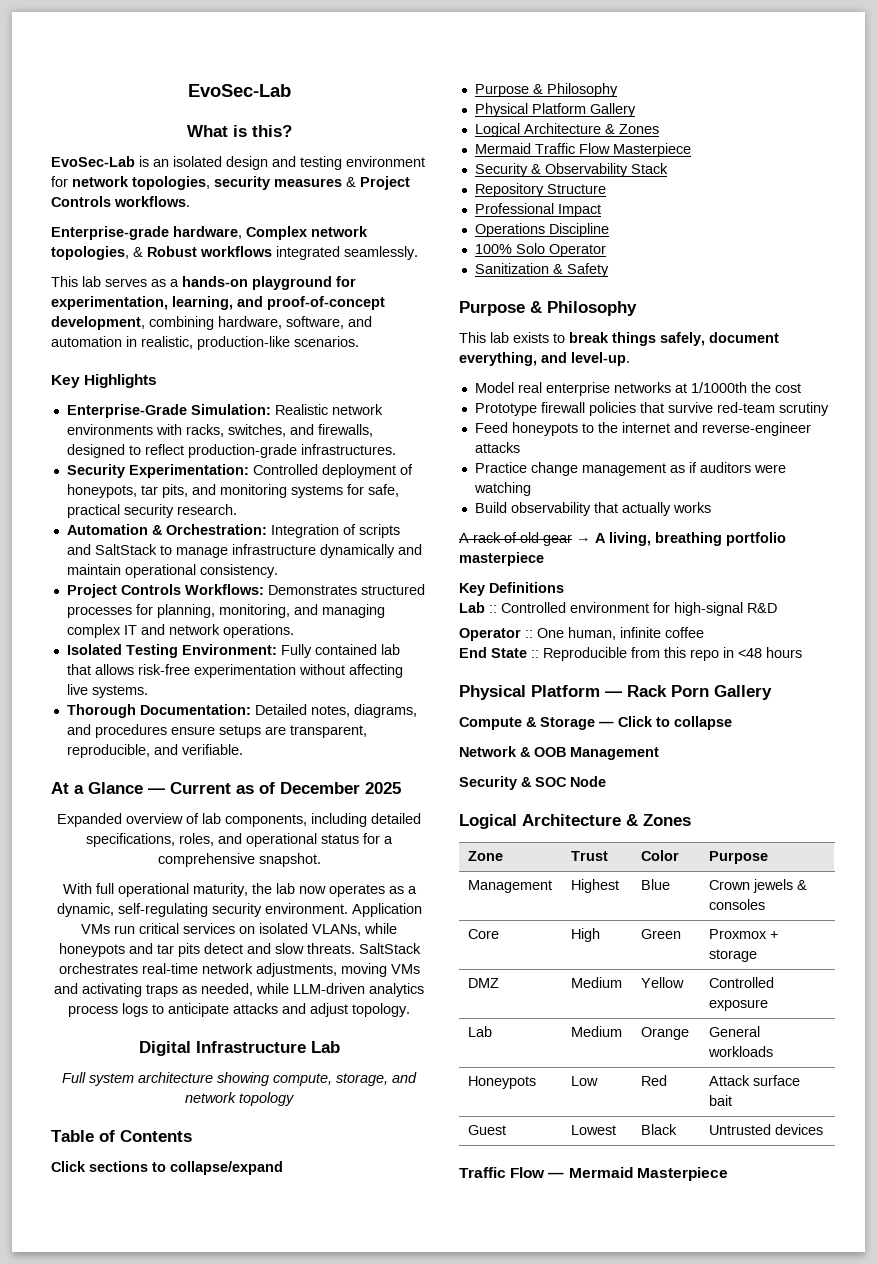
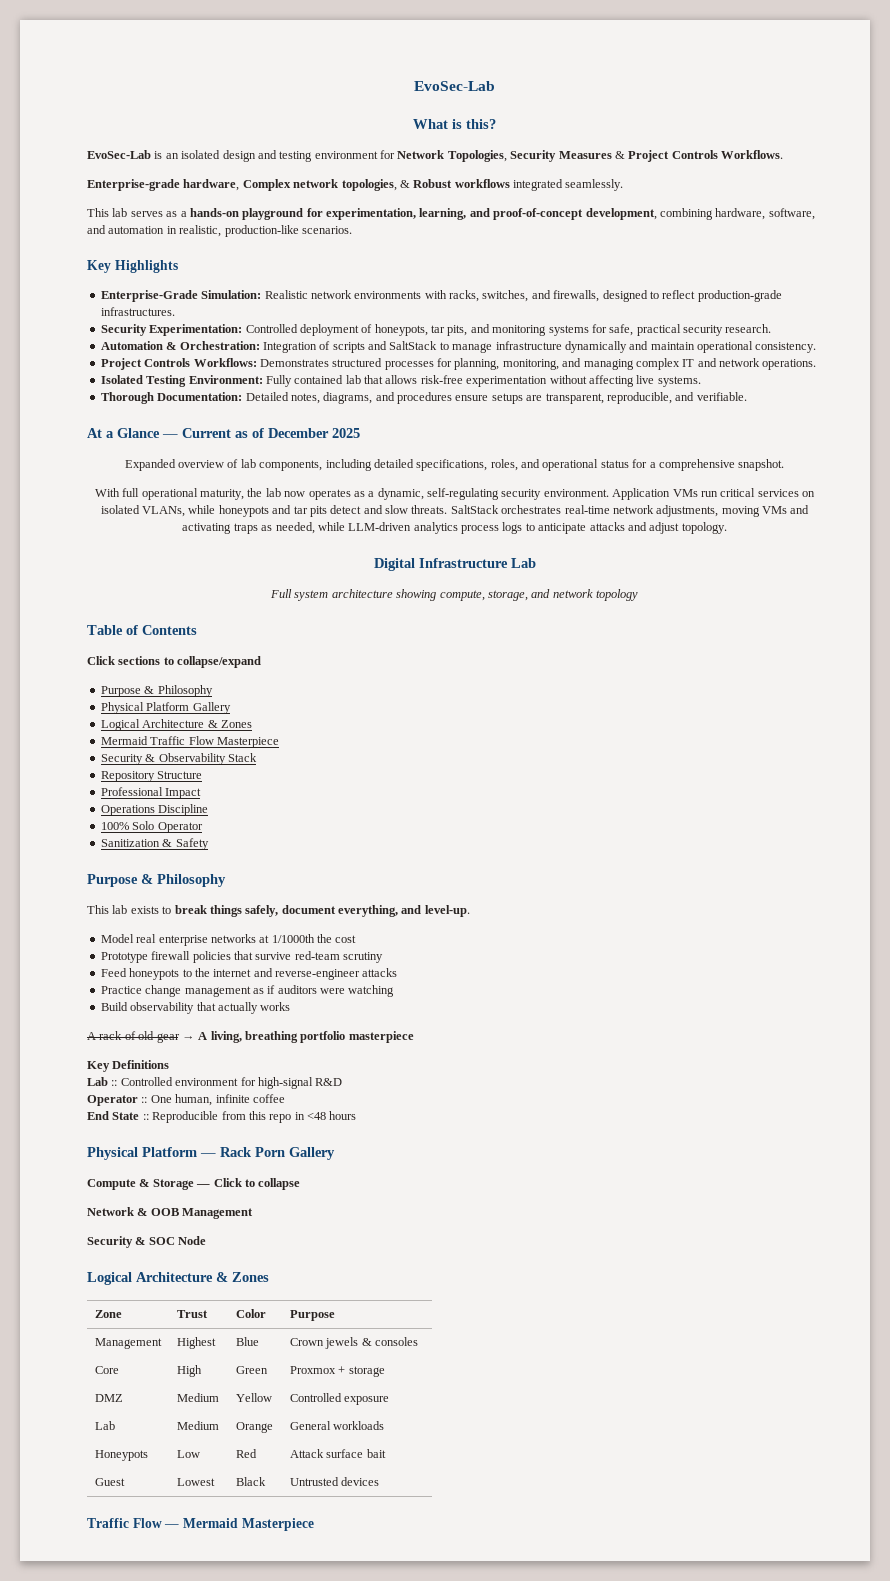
- EvoSec-Lab is an isolated design and testing environment for network topologies, security measures & Project Controls workflows.
+ EvoSec-Lab is an isolated design and testing environment for Network Topologies, Security Measures & Project Controls Workflows.

